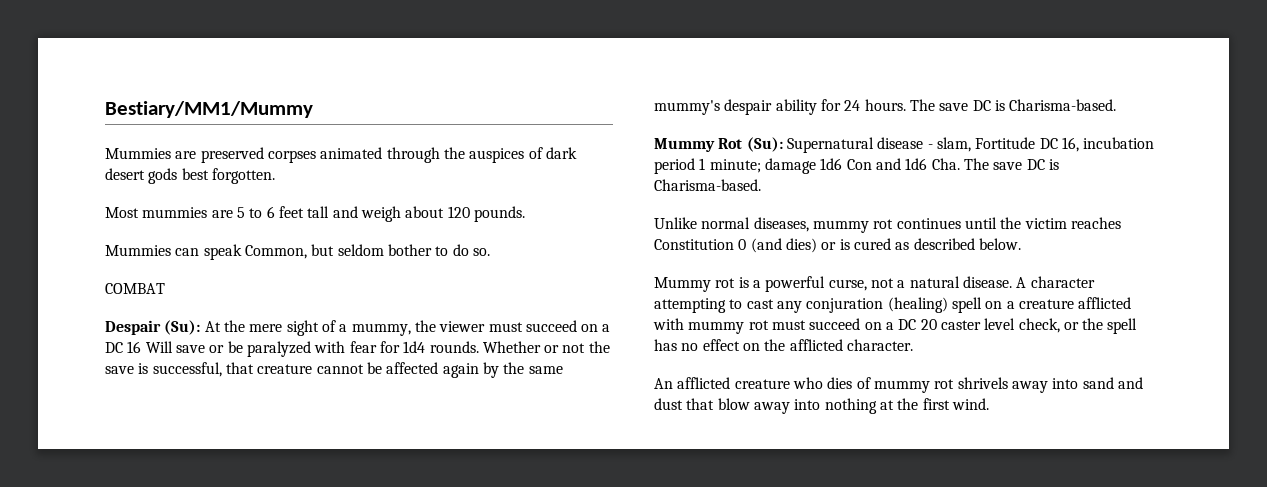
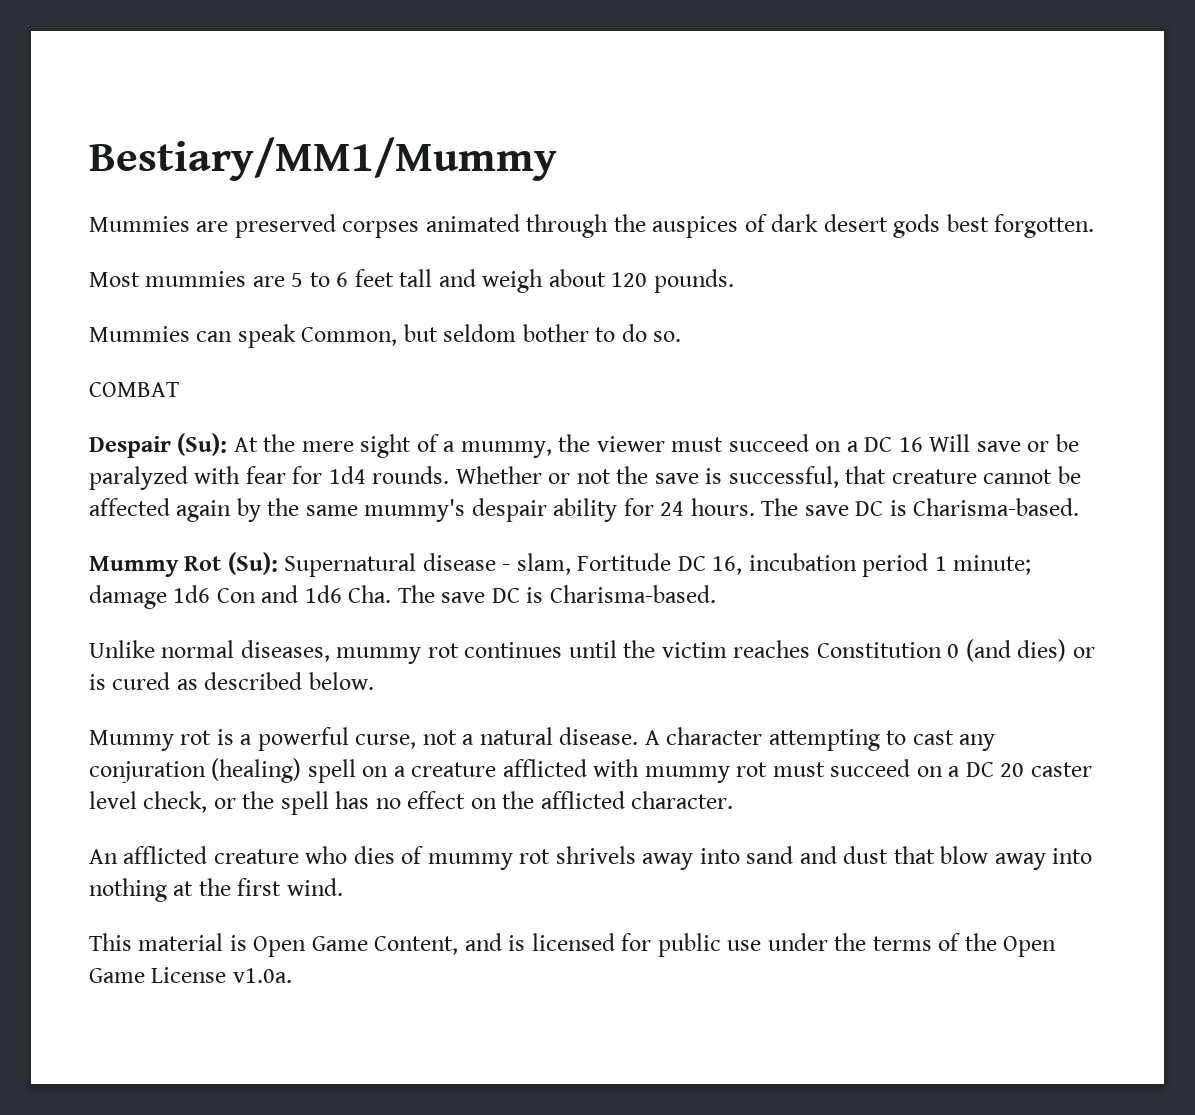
+ This material is Open Game Content, and is licensed for public use under the terms of the Open Game License v1.0a.

